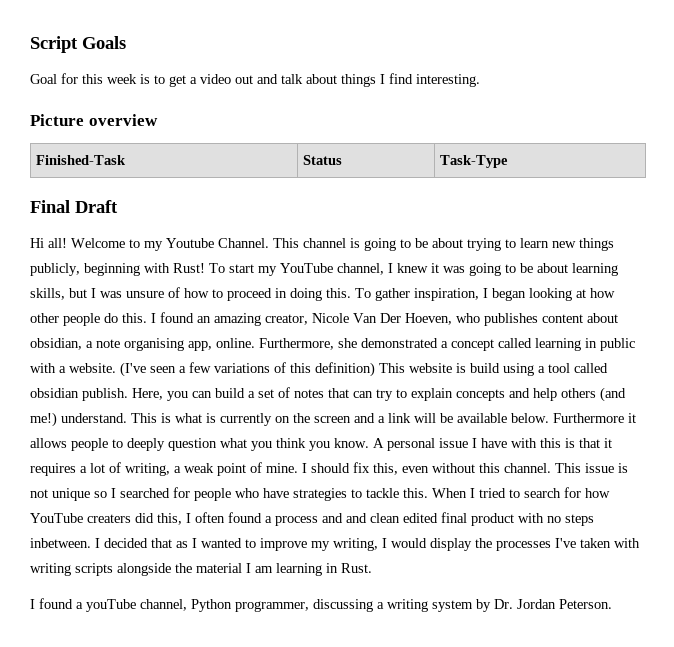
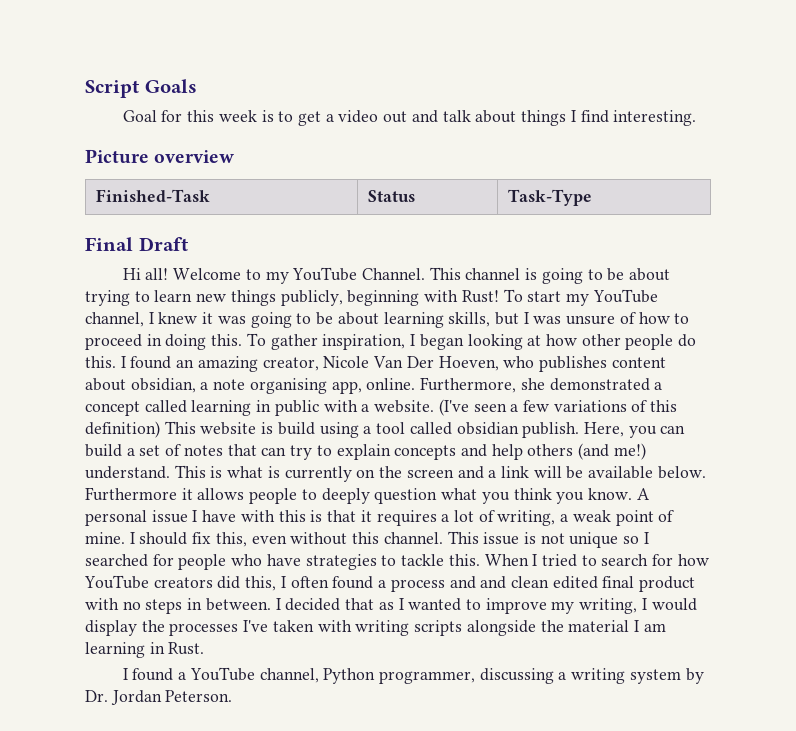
- Welcome to my Youtube Channel.
+ Welcome to my YouTube Channel.
- When I tried to search for how YouTube creaters did this, I often found a process and and clean edited final product with no steps inbetween.
+ When I tried to search for how YouTube creators did this, I often found a process and and clean edited final product with no steps in between.
- I found a youTube channel, Python programmer, discussing a writing system by Dr. Jordan Peterson.
+ I found a YouTube channel, Python programmer, discussing a writing system by Dr. Jordan Peterson.

